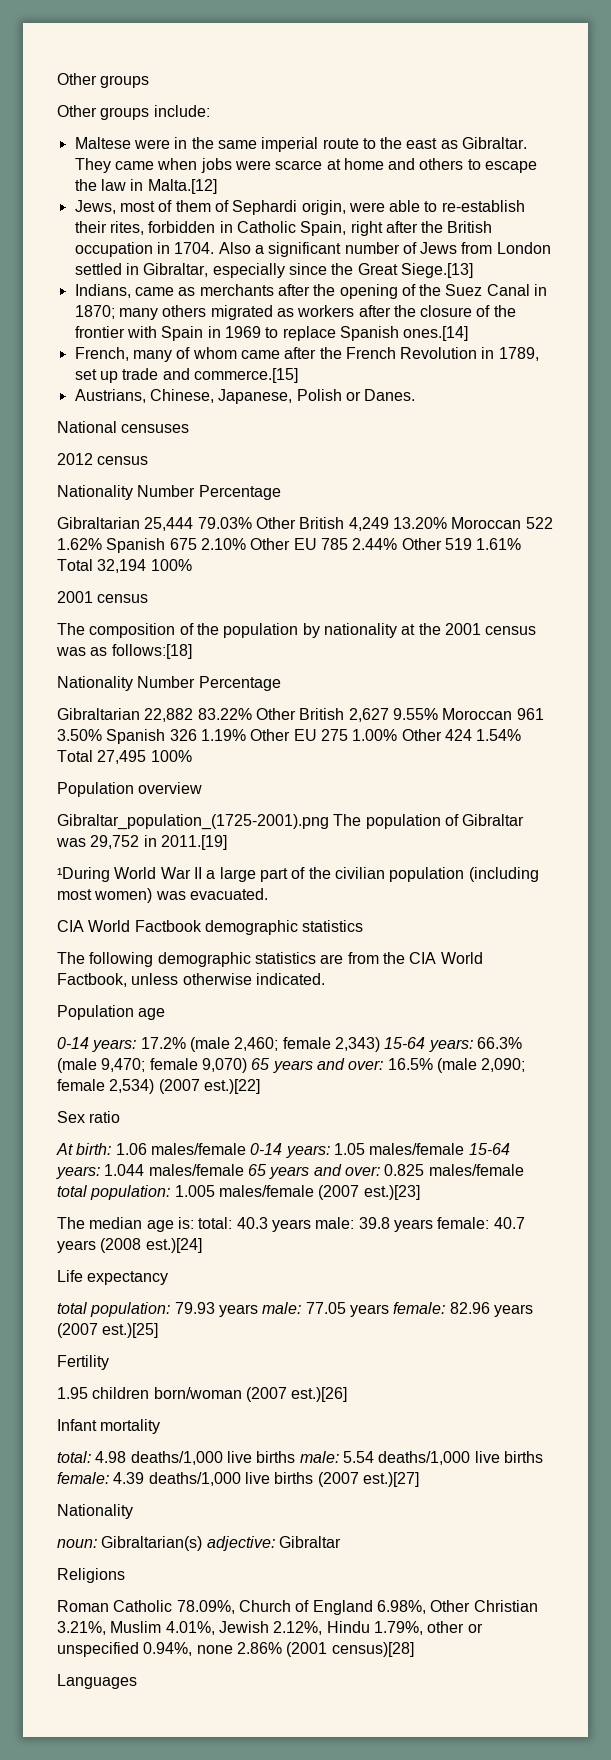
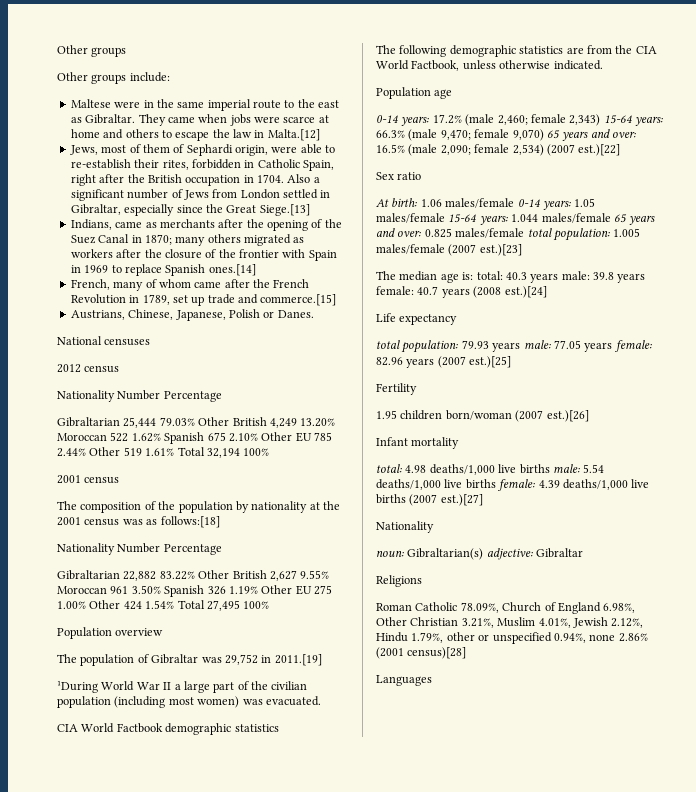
- Gibraltar_population_(1725-2001).png The population of Gibraltar was 29,752 in 2011.[19]
+ The population of Gibraltar was 29,752 in 2011.[19]

